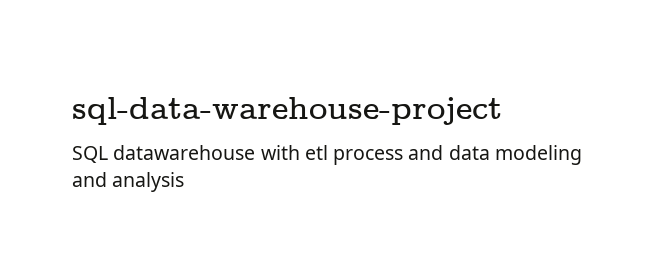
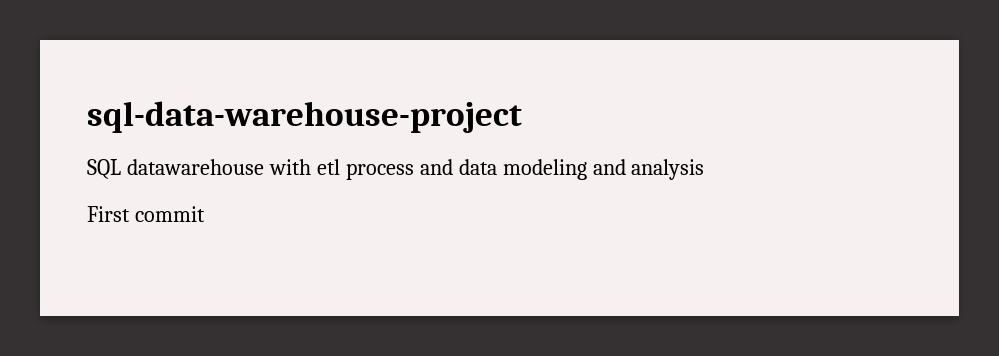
+ First commit

